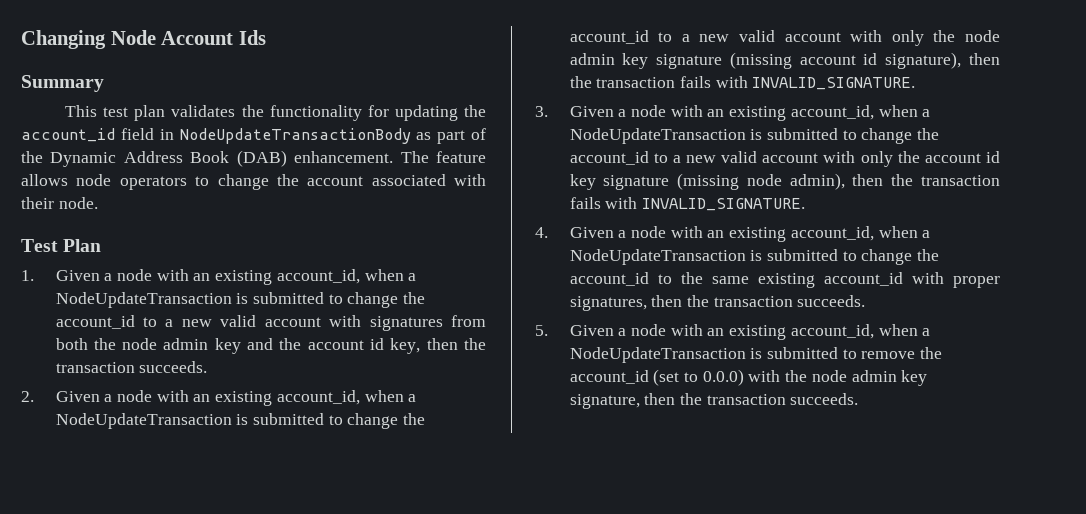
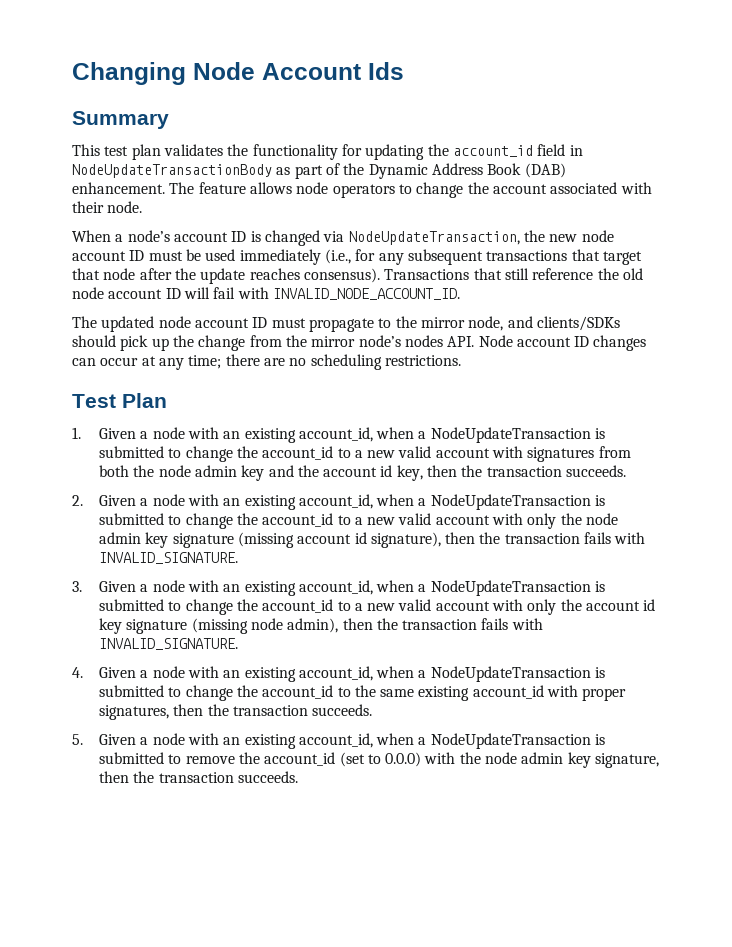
+ When a node’s account ID is changed via NodeUpdateTransaction, the new node account ID must be used immediately (i.e., for any subsequent transactions that target that node after the update reaches consensus). Transactions that still reference the old node account ID will fail with INVALID_NODE_ACCOUNT_ID.
+ The updated node account ID must propagate to the mirror node, and clients/SDKs should pick up the change from the mirror node’s nodes API. Node account ID changes can occur at any time; there are no scheduling restrictions.

